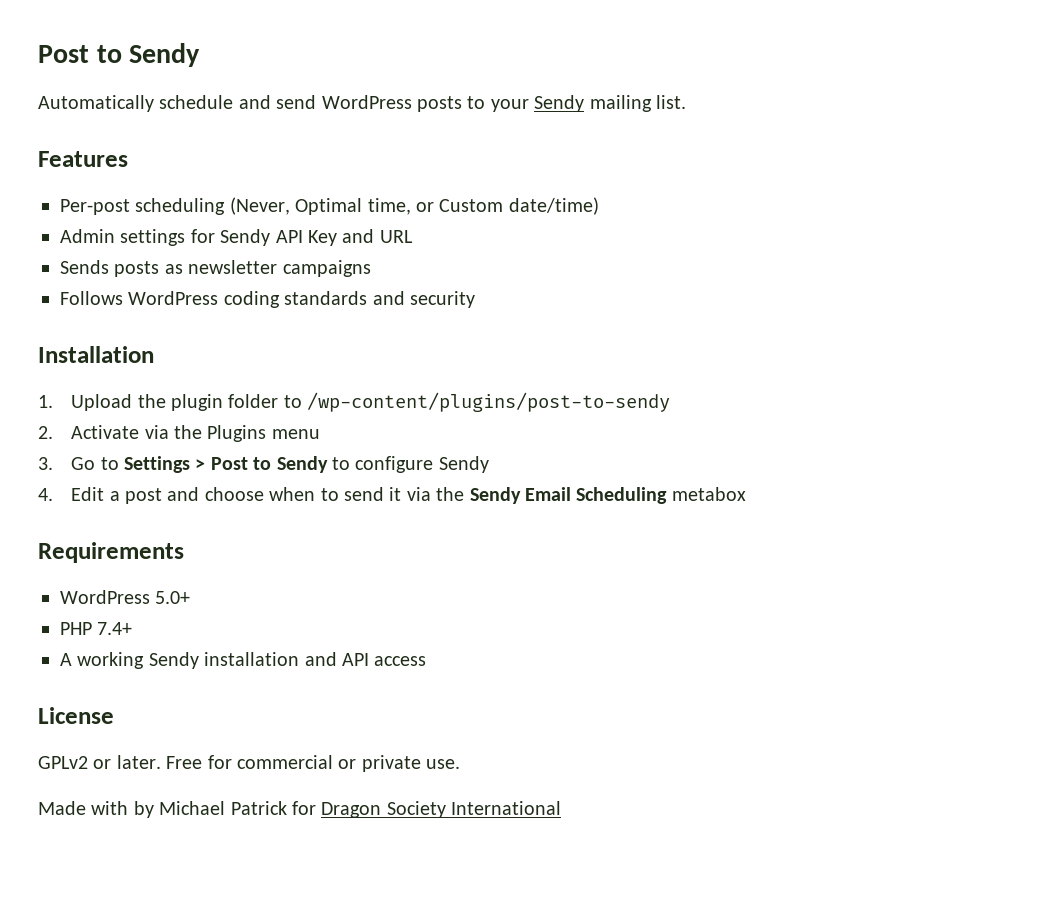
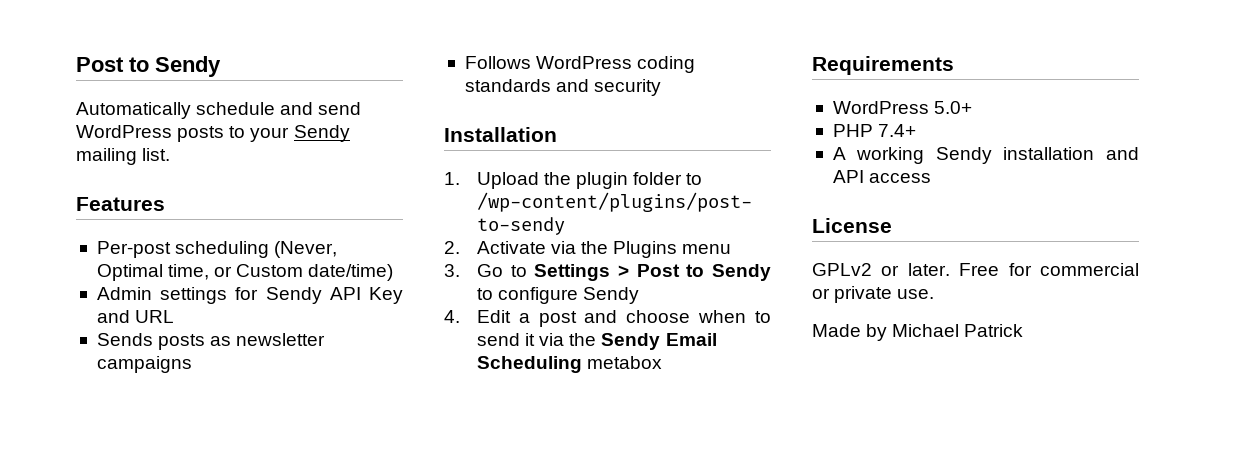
- Made with by Michael Patrick for Dragon Society International
+ Made by Michael Patrick

